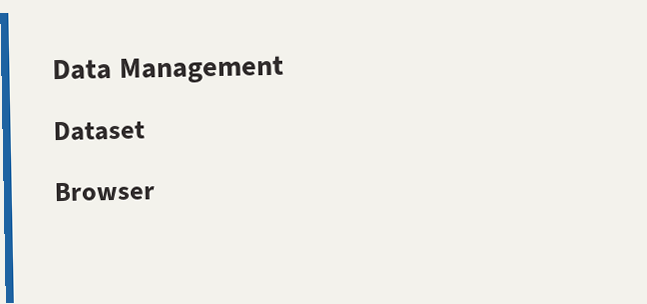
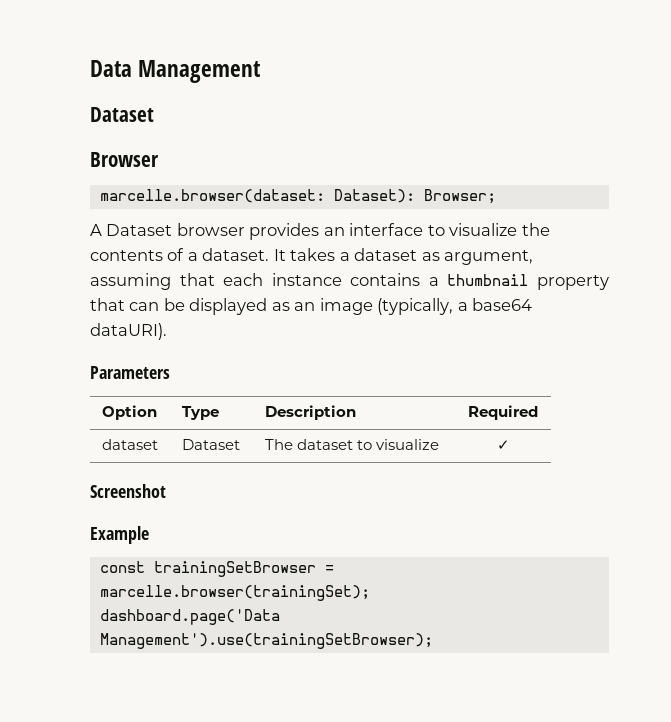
+ marcelle.browser(dataset: Dataset): Browser;
+ A Dataset browser provides an interface to visualize the contents of a dataset. It takes a dataset as argument, assuming that each instance contains a thumbnail property that can be displayed as an image (typically, a base64 dataURI).
+ Parameters
+ Option | Type | Description | Required
+ dataset | Dataset | The dataset to visualize | ✓
+ Screenshot
+ Example
+ const trainingSetBrowser = marcelle.browser(trainingSet);
+ dashboard.page('Data Management').use(trainingSetBrowser);

